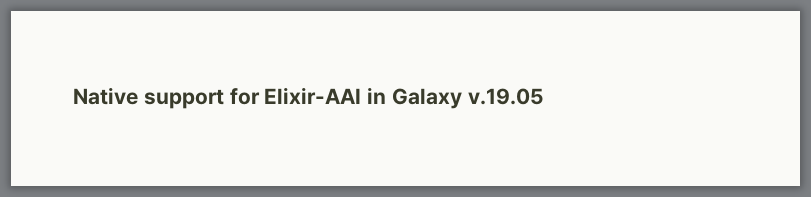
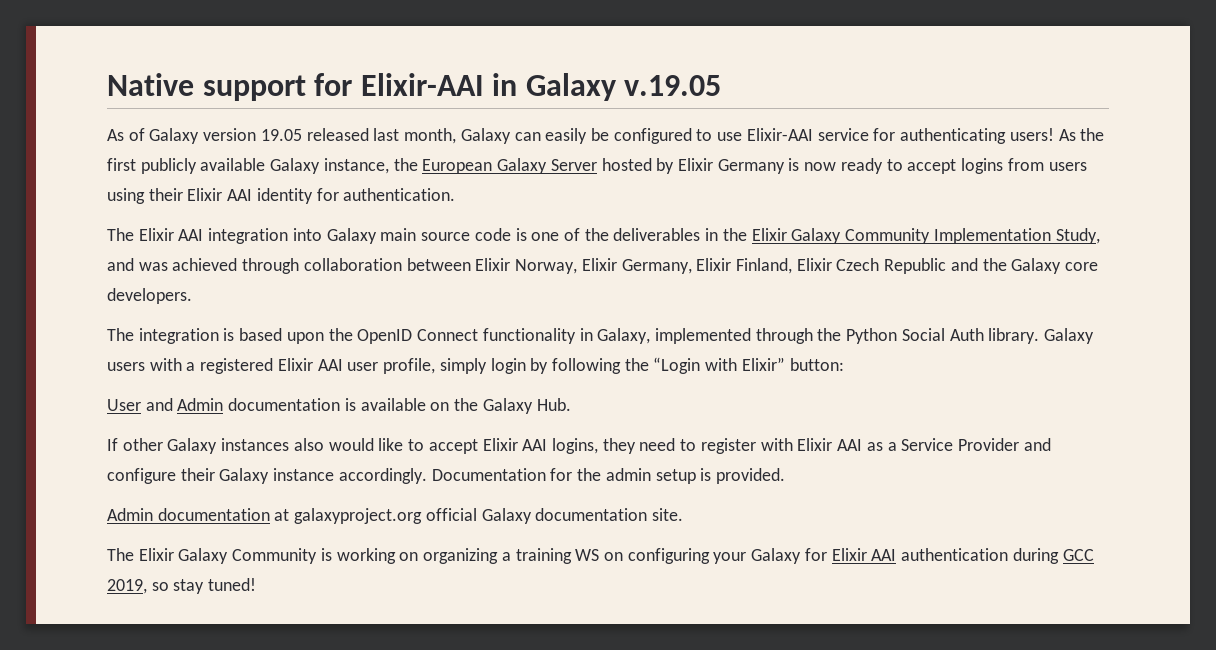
+ As of Galaxy version 19.05 released last month, Galaxy can easily be configured to use Elixir-AAI service for authenticating users! As the first publicly available Galaxy instance, the European Galaxy Server hosted by Elixir Germany is now ready to accept logins from users using their Elixir AAI identity for authentication.
+ The Elixir AAI integration into Galaxy main source code is one of the deliverables in the Elixir Galaxy Community Implementation Study, and was achieved through collaboration between Elixir Norway, Elixir Germany, Elixir Finland, Elixir Czech Republic and the Galaxy core developers.
+ The integration is based upon the OpenID Connect functionality in Galaxy, implemented through the Python Social Auth library. Galaxy users with a registered Elixir AAI user profile, simply login by following the “Login with Elixir” button:
+ User and Admin documentation is available on the Galaxy Hub.
+ If other Galaxy instances also would like to accept Elixir AAI logins, they need to register with Elixir AAI as a Service Provider and configure their Galaxy instance accordingly. Documentation for the admin setup is provided.
+ Admin documentation at galaxyproject.org official Galaxy documentation site.
+ The Elixir Galaxy Community is working on organizing a training WS on configuring your Galaxy for Elixir AAI authentication during GCC 2019, so stay tuned!

